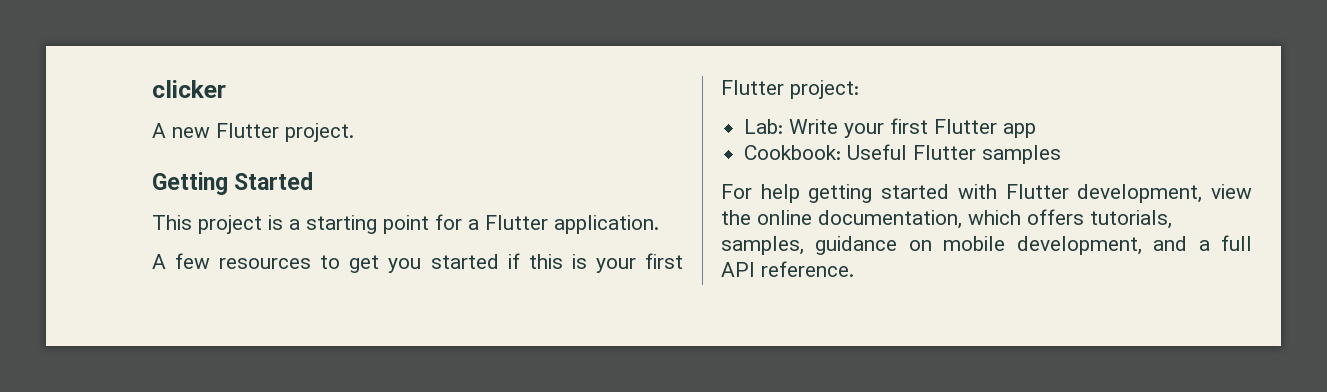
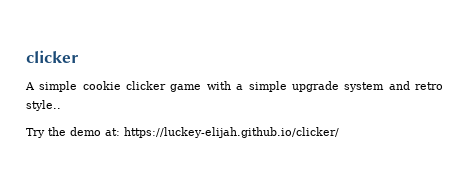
- A new Flutter project.
- Getting Started
- This project is a starting point for a Flutter application.
- A few resources to get you started if this is your first Flutter project:
- Lab: Write your first Flutter app
- Cookbook: Useful Flutter samples
- For help getting started with Flutter development, view the online documentation, which offers tutorials, samples, guidance on mobile development, and a full API reference.
+ A simple cookie clicker game with a simple upgrade system and retro style..
+ Try the demo at: https://luckey-elijah.github.io/clicker/

